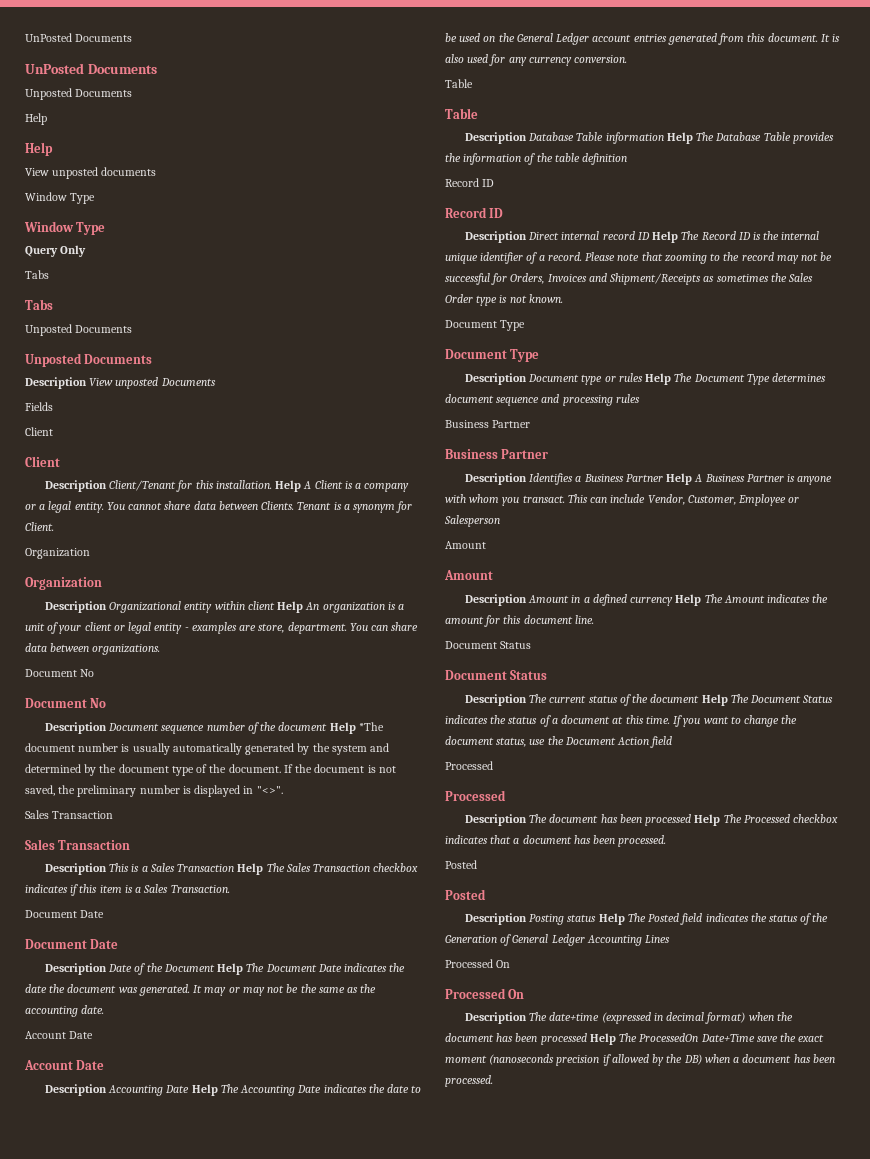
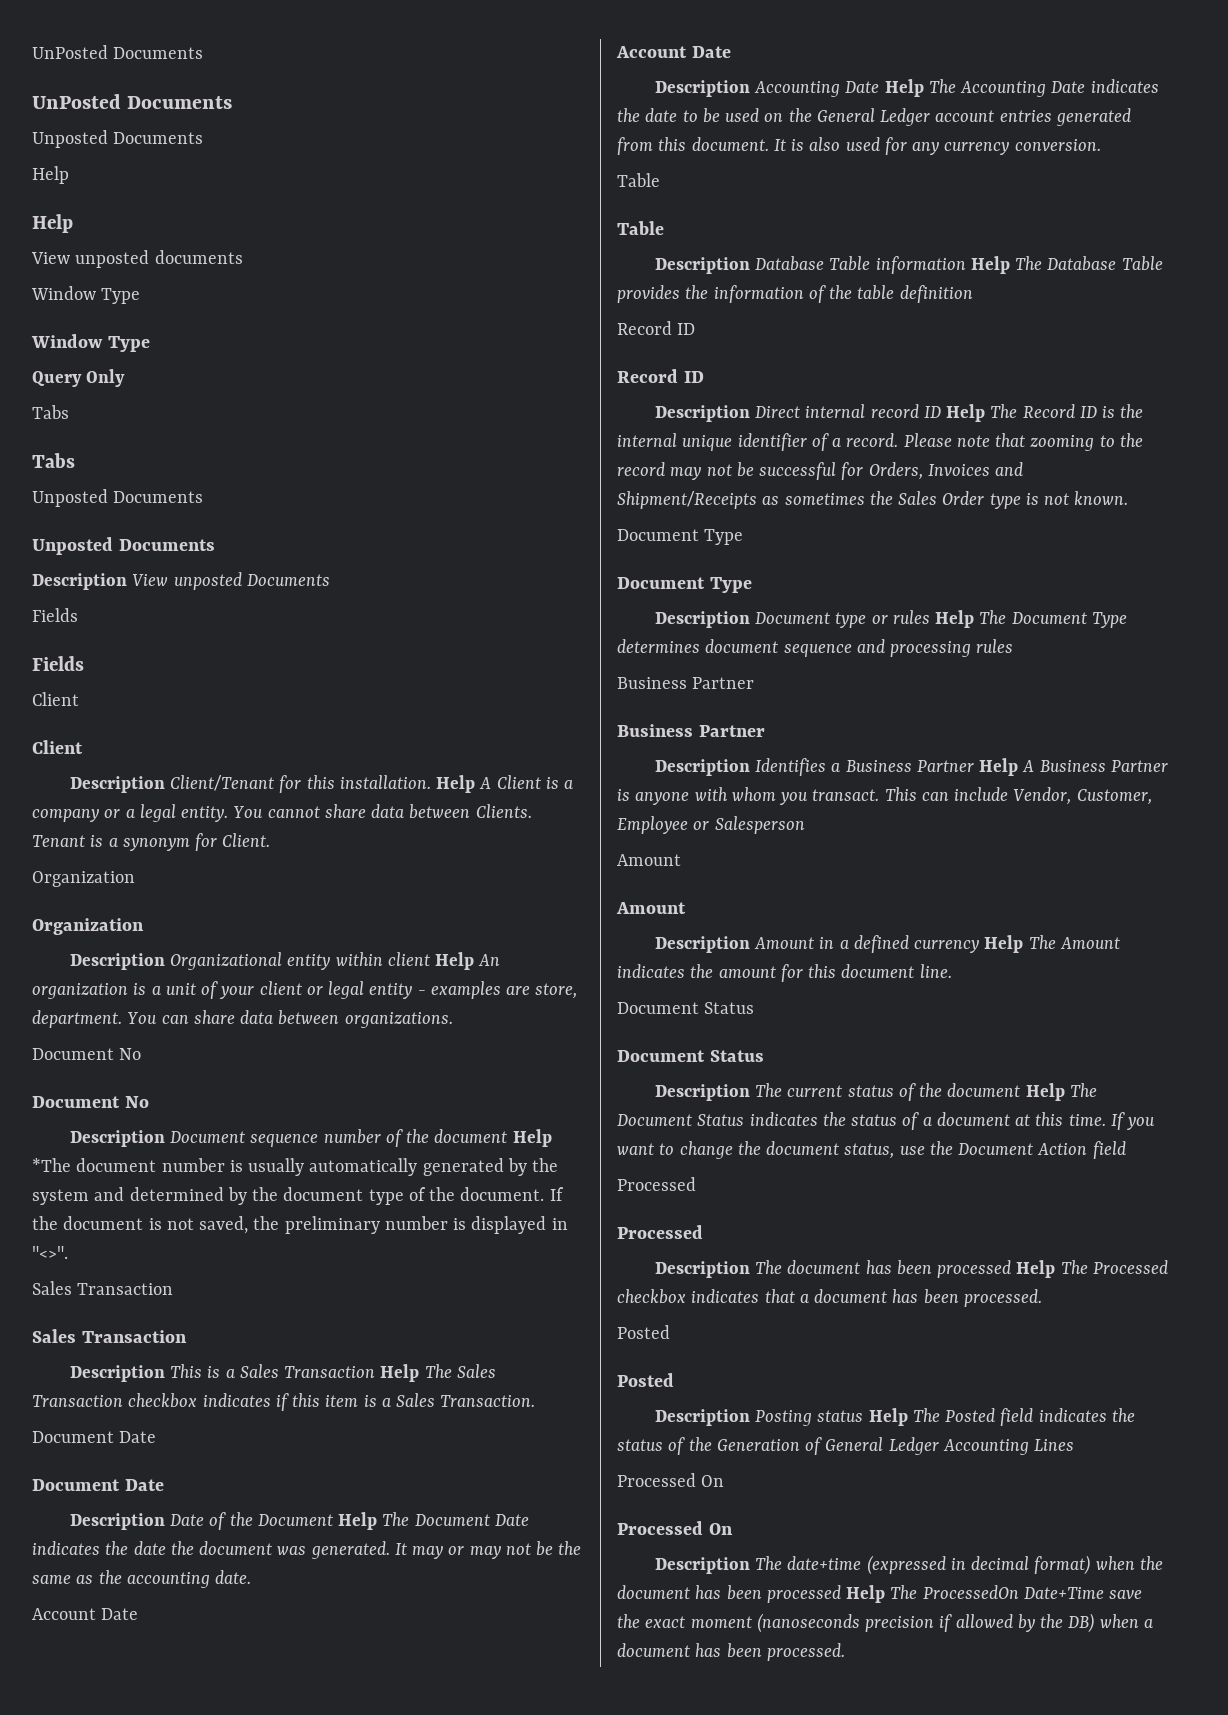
  Description View unposted Documents
+ Fields

